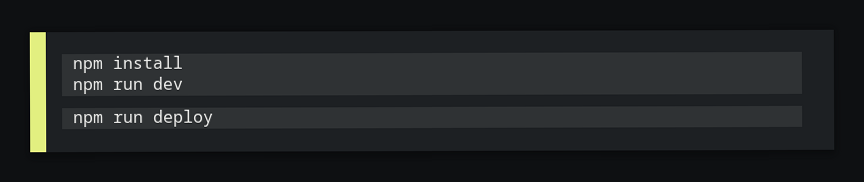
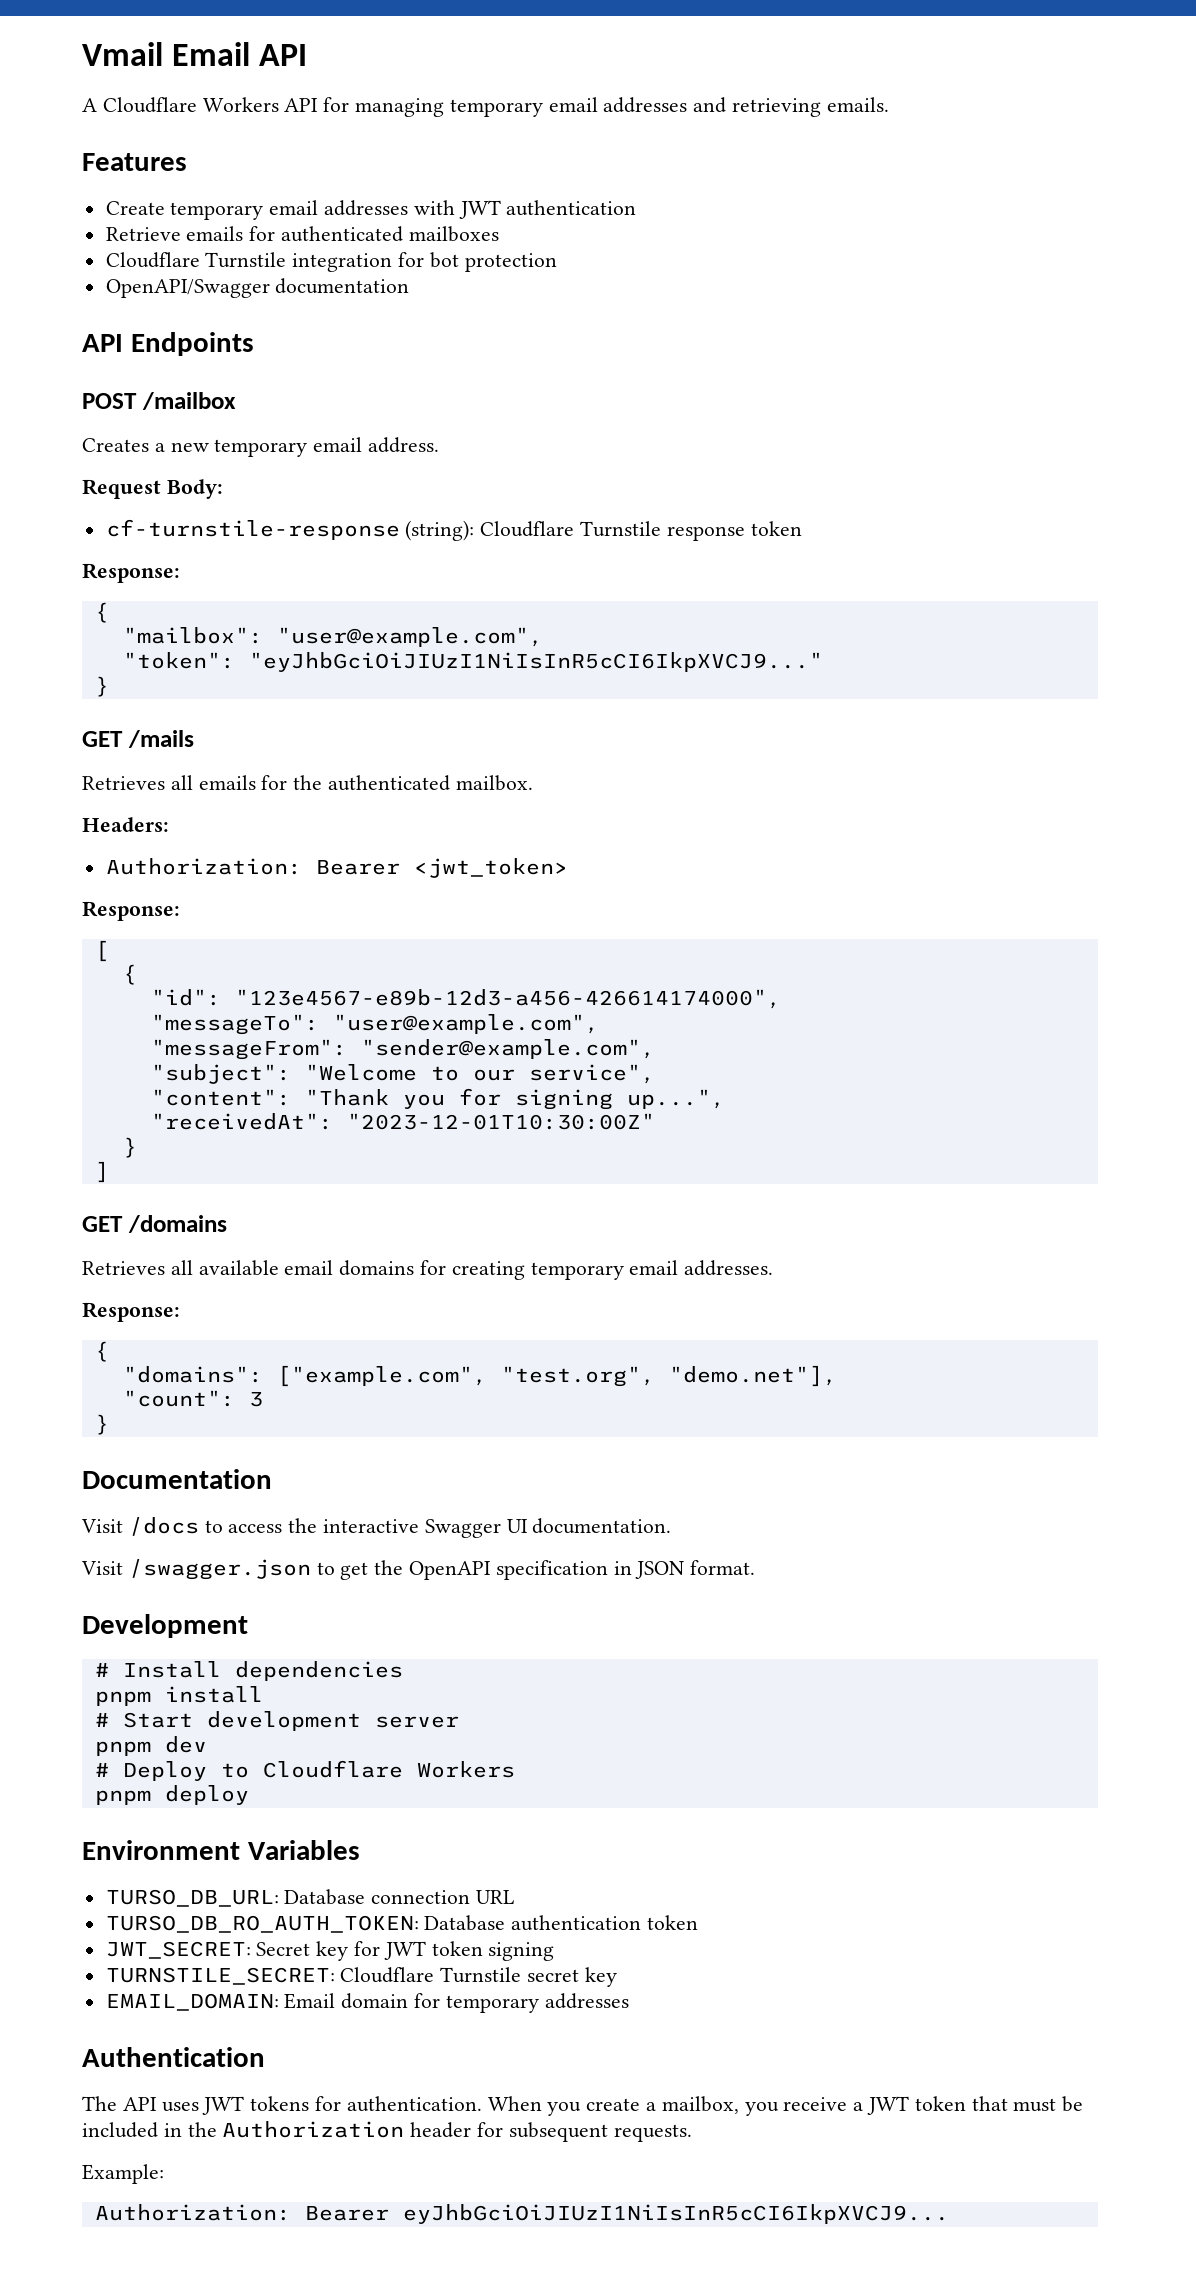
- npm install
- npm run dev
- npm run deploy
+ Vmail Email API
+ A Cloudflare Workers API for managing temporary email addresses and retrieving emails.
+ Features
+ Create temporary email addresses with JWT authentication
+ Retrieve emails for authenticated mailboxes
+ Cloudflare Turnstile integration for bot protection
+ OpenAPI/Swagger documentation
+ API Endpoints
+ POST /mailbox
+ Creates a new temporary email address.
+ Request Body:
+ cf-turnstile-response (string): Cloudflare Turnstile response token
+ Response:
+ {
+ "mailbox": "user@example.com",
+ "token": "eyJhbGciOiJIUzI1NiIsInR5cCI6IkpXVCJ9..."
+ }
+ GET /mails
+ Retrieves all emails for the authenticated mailbox.
+ Headers:
+ Authorization: Bearer <jwt_token>
+ Response:
+ [
+ {
+ "id": "123e4567-e89b-12d3-a456-426614174000",
+ "messageTo": "user@example.com",
+ "messageFrom": "sender@example.com",
+ "subject": "Welcome to our service",
+ "content": "Thank you for signing up...",
+ "receivedAt": "2023-12-01T10:30:00Z"
+ }
+ ]
+ GET /domains
+ Retrieves all available email domains for creating temporary email addresses.
+ Response:
+ {
+ "domains": ["example.com", "test.org", "demo.net"],
+ "count": 3
+ }
+ Documentation
+ Visit /docs to access the interactive Swagger UI documentation.
+ Visit /swagger.json to get the OpenAPI specification in JSON format.
+ Development
+ # Install dependencies
+ pnpm install
+ # Start development server
+ pnpm dev
+ # Deploy to Cloudflare Workers
+ pnpm deploy
+ Environment Variables
+ TURSO_DB_URL: Database connection URL
+ TURSO_DB_RO_AUTH_TOKEN: Database authentication token
+ JWT_SECRET: Secret key for JWT token signing
+ TURNSTILE_SECRET: Cloudflare Turnstile secret key
+ EMAIL_DOMAIN: Email domain for temporary addresses
+ Authentication
+ The API uses JWT tokens for authentication. When you create a mailbox, you receive a JWT token that must be included in the Authorization header for subsequent requests.
+ Example:
+ Authorization: Bearer eyJhbGciOiJIUzI1NiIsInR5cCI6IkpXVCJ9...

